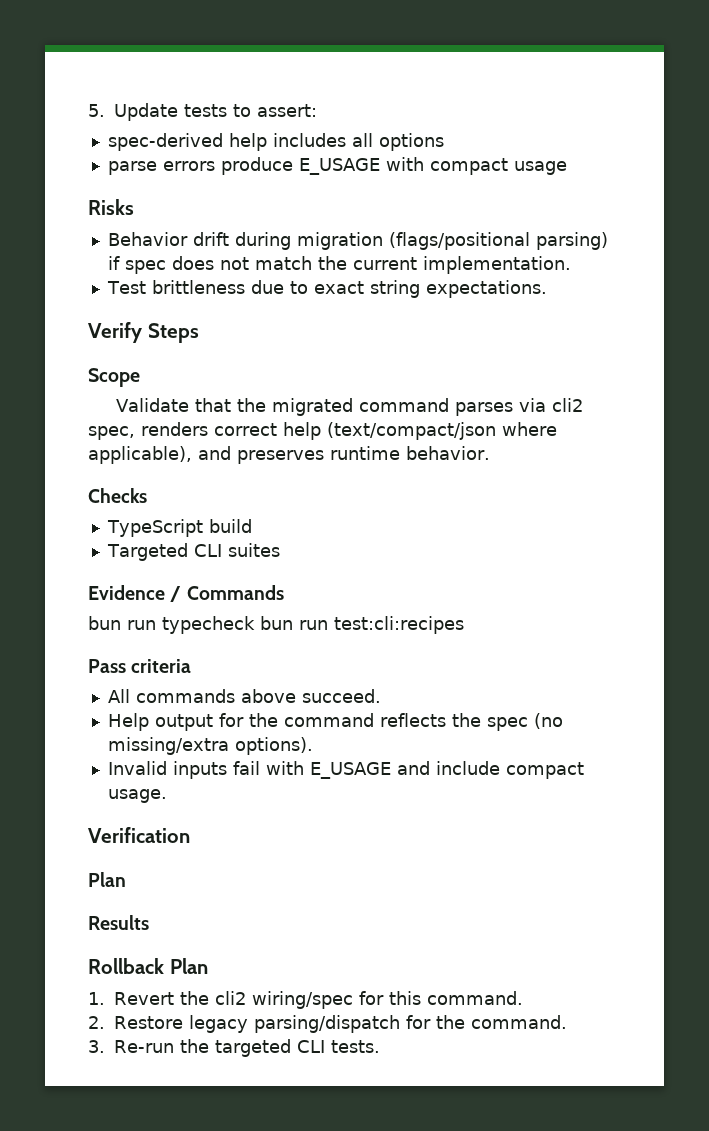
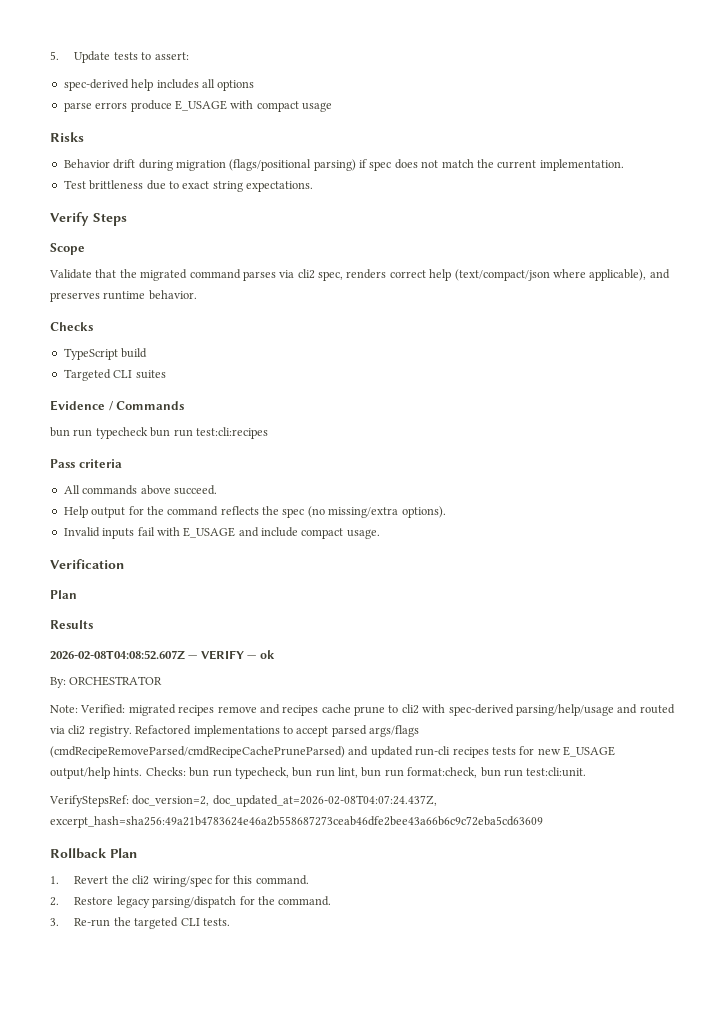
+ 2026-02-08T04:08:52.607Z — VERIFY — ok
+ By: ORCHESTRATOR
+ Note: Verified: migrated recipes remove and recipes cache prune to cli2 with spec-derived parsing/help/usage and routed via cli2 registry. Refactored implementations to accept parsed args/flags (cmdRecipeRemoveParsed/cmdRecipeCachePruneParsed) and updated run-cli recipes tests for new E_USAGE output/help hints. Checks: bun run typecheck, bun run lint, bun run format:check, bun run test:cli:unit.
+ VerifyStepsRef: doc_version=2, doc_updated_at=2026-02-08T04:07:24.437Z, excerpt_hash=sha256:49a21b4783624e46a2b558687273ceab46dfe2bee43a66b6c9c72eba5cd63609

